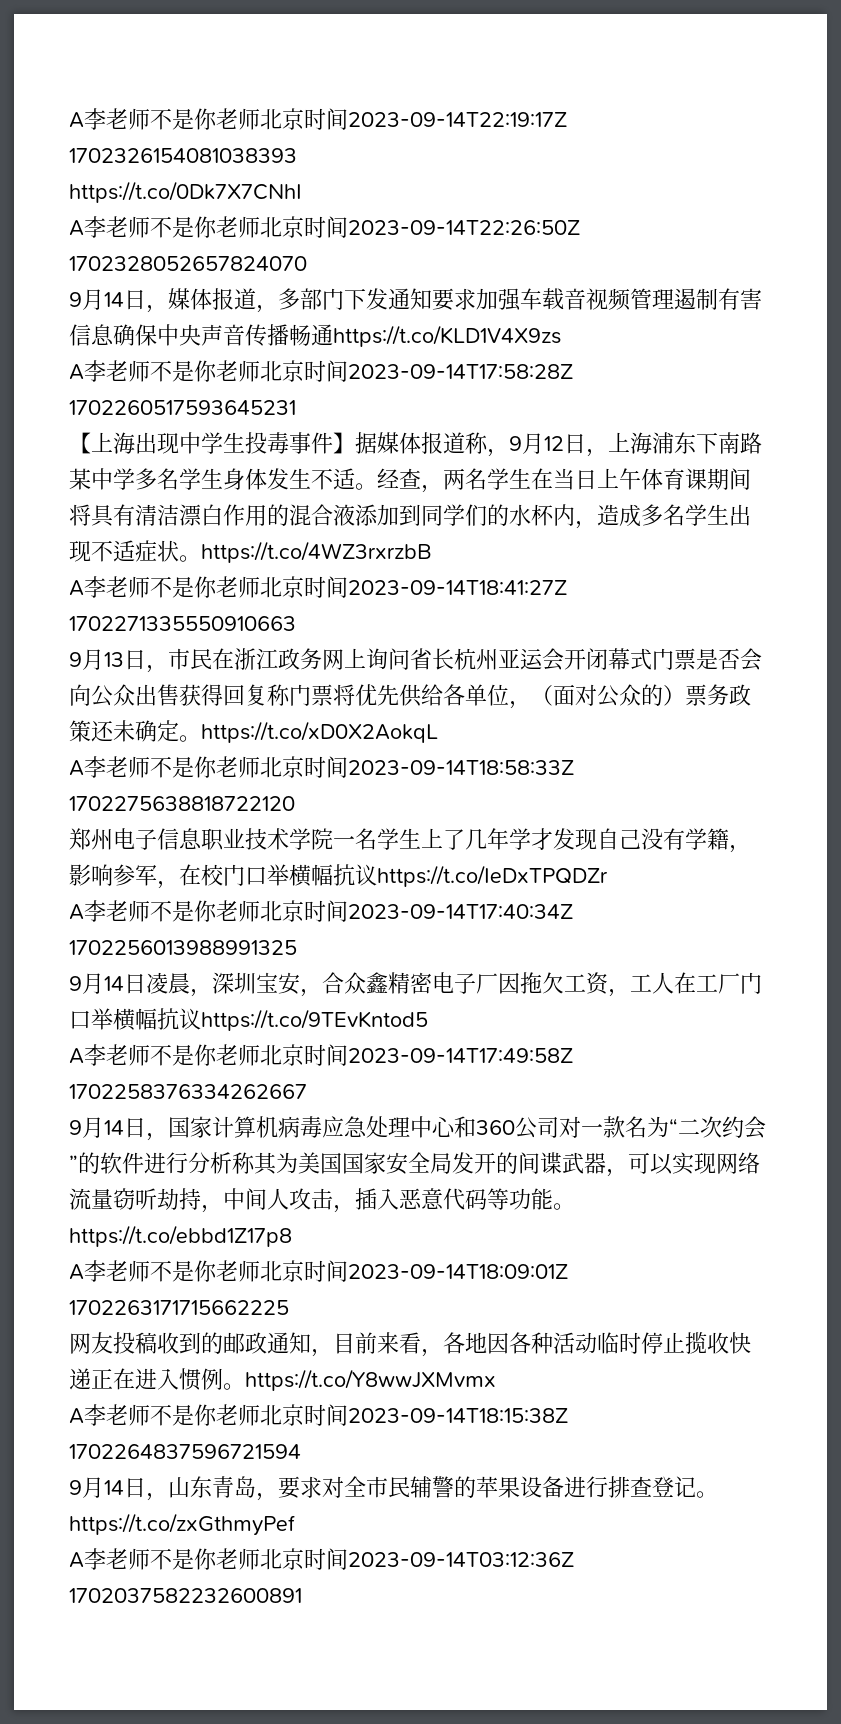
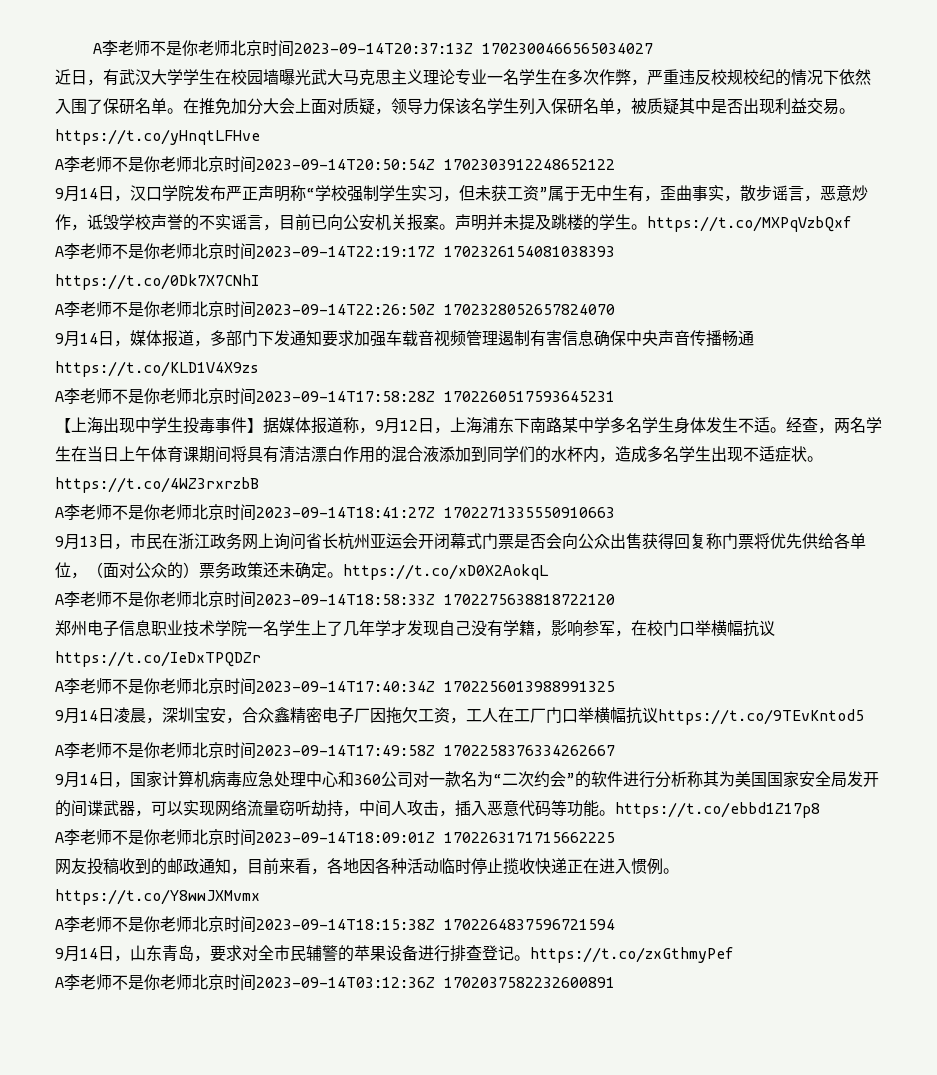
+ A李老师不是你老师北京时间2023-09-14T20:37:13Z 1702300466565034027
+ 近日，有武汉大学学生在校园墙曝光武大马克思主义理论专业一名学生在多次作弊，严重违反校规校纪的情况下依然入围了保研名单。在推免加分大会上面对质疑，领导力保该名学生列入保研名单，被质疑其中是否出现利益交易。https://t.co/yHnqtLFHve
+ A李老师不是你老师北京时间2023-09-14T20:50:54Z 1702303912248652122
+ 9月14日，汉口学院发布严正声明称“学校强制学生实习，但未获工资”属于无中生有，歪曲事实，散步谣言，恶意炒作，诋毁学校声誉的不实谣言，目前已向公安机关报案。声明并未提及跳楼的学生。https://t.co/MXPqVzbQxf

